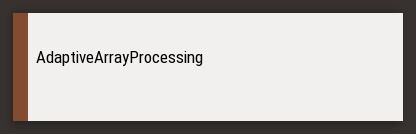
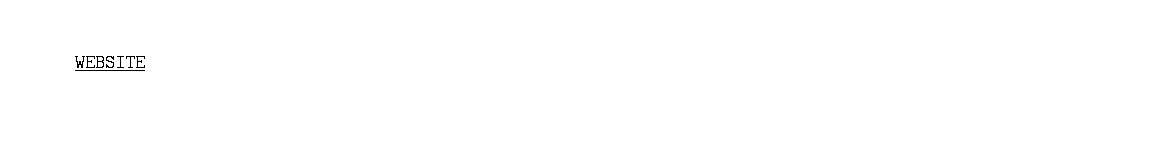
- AdaptiveArrayProcessing
+ WEBSITE

